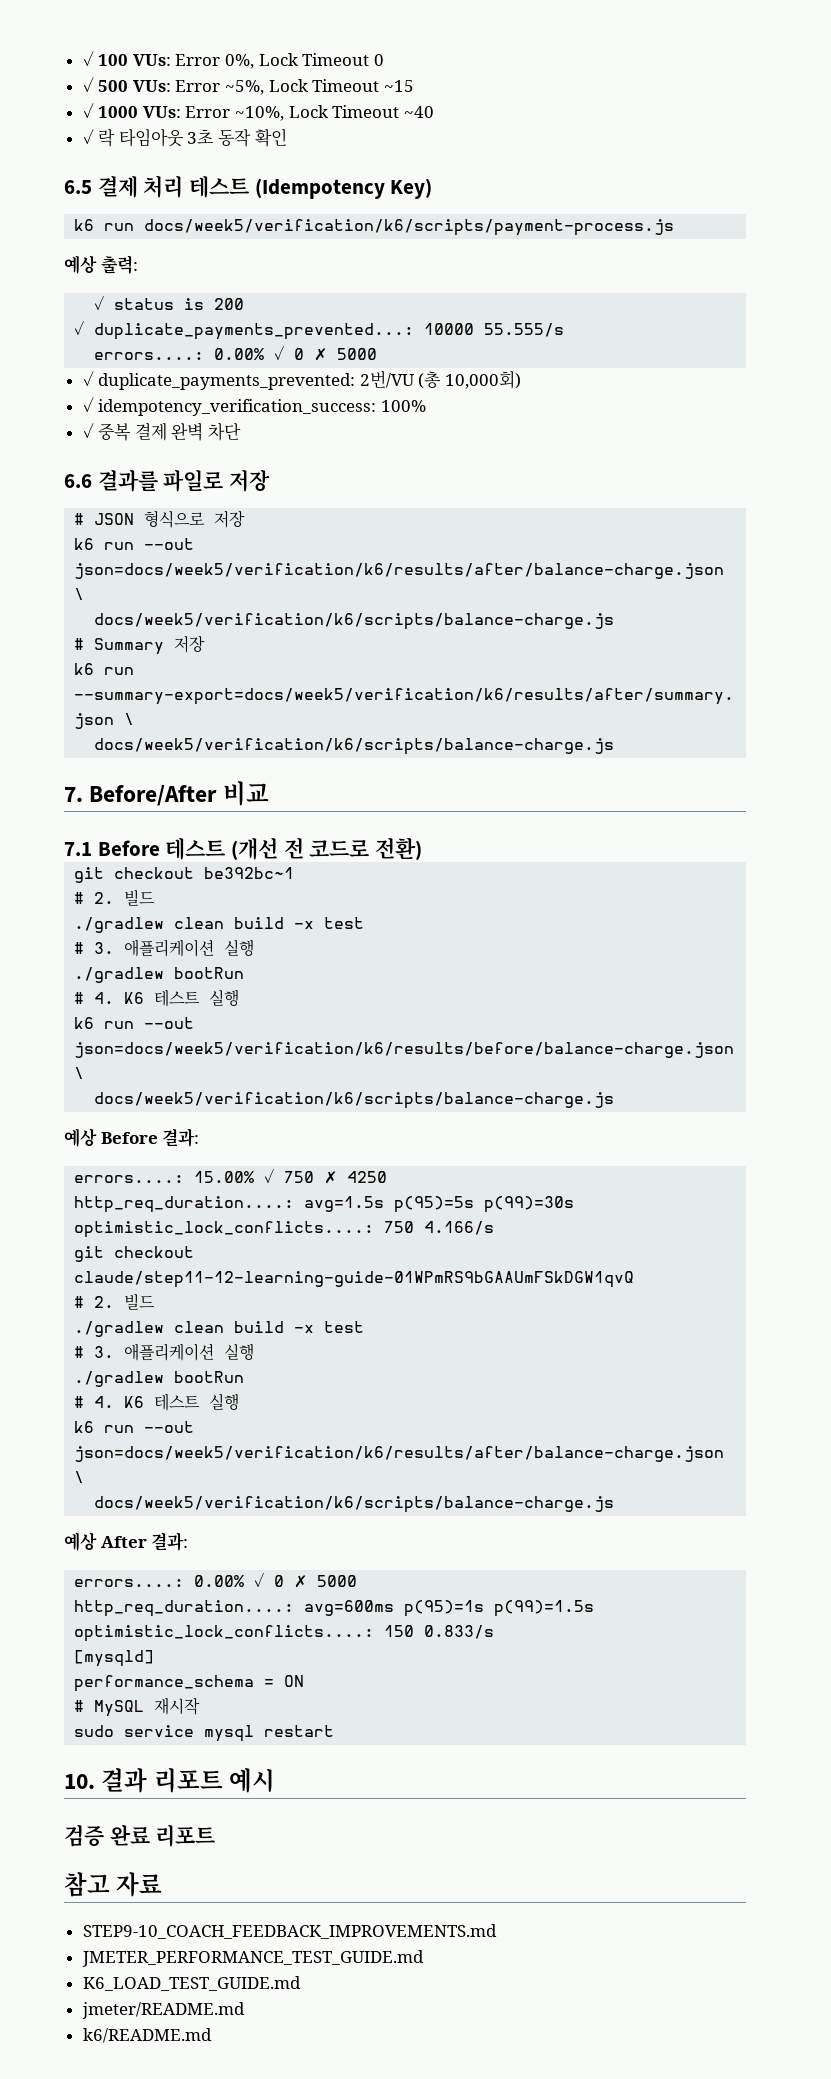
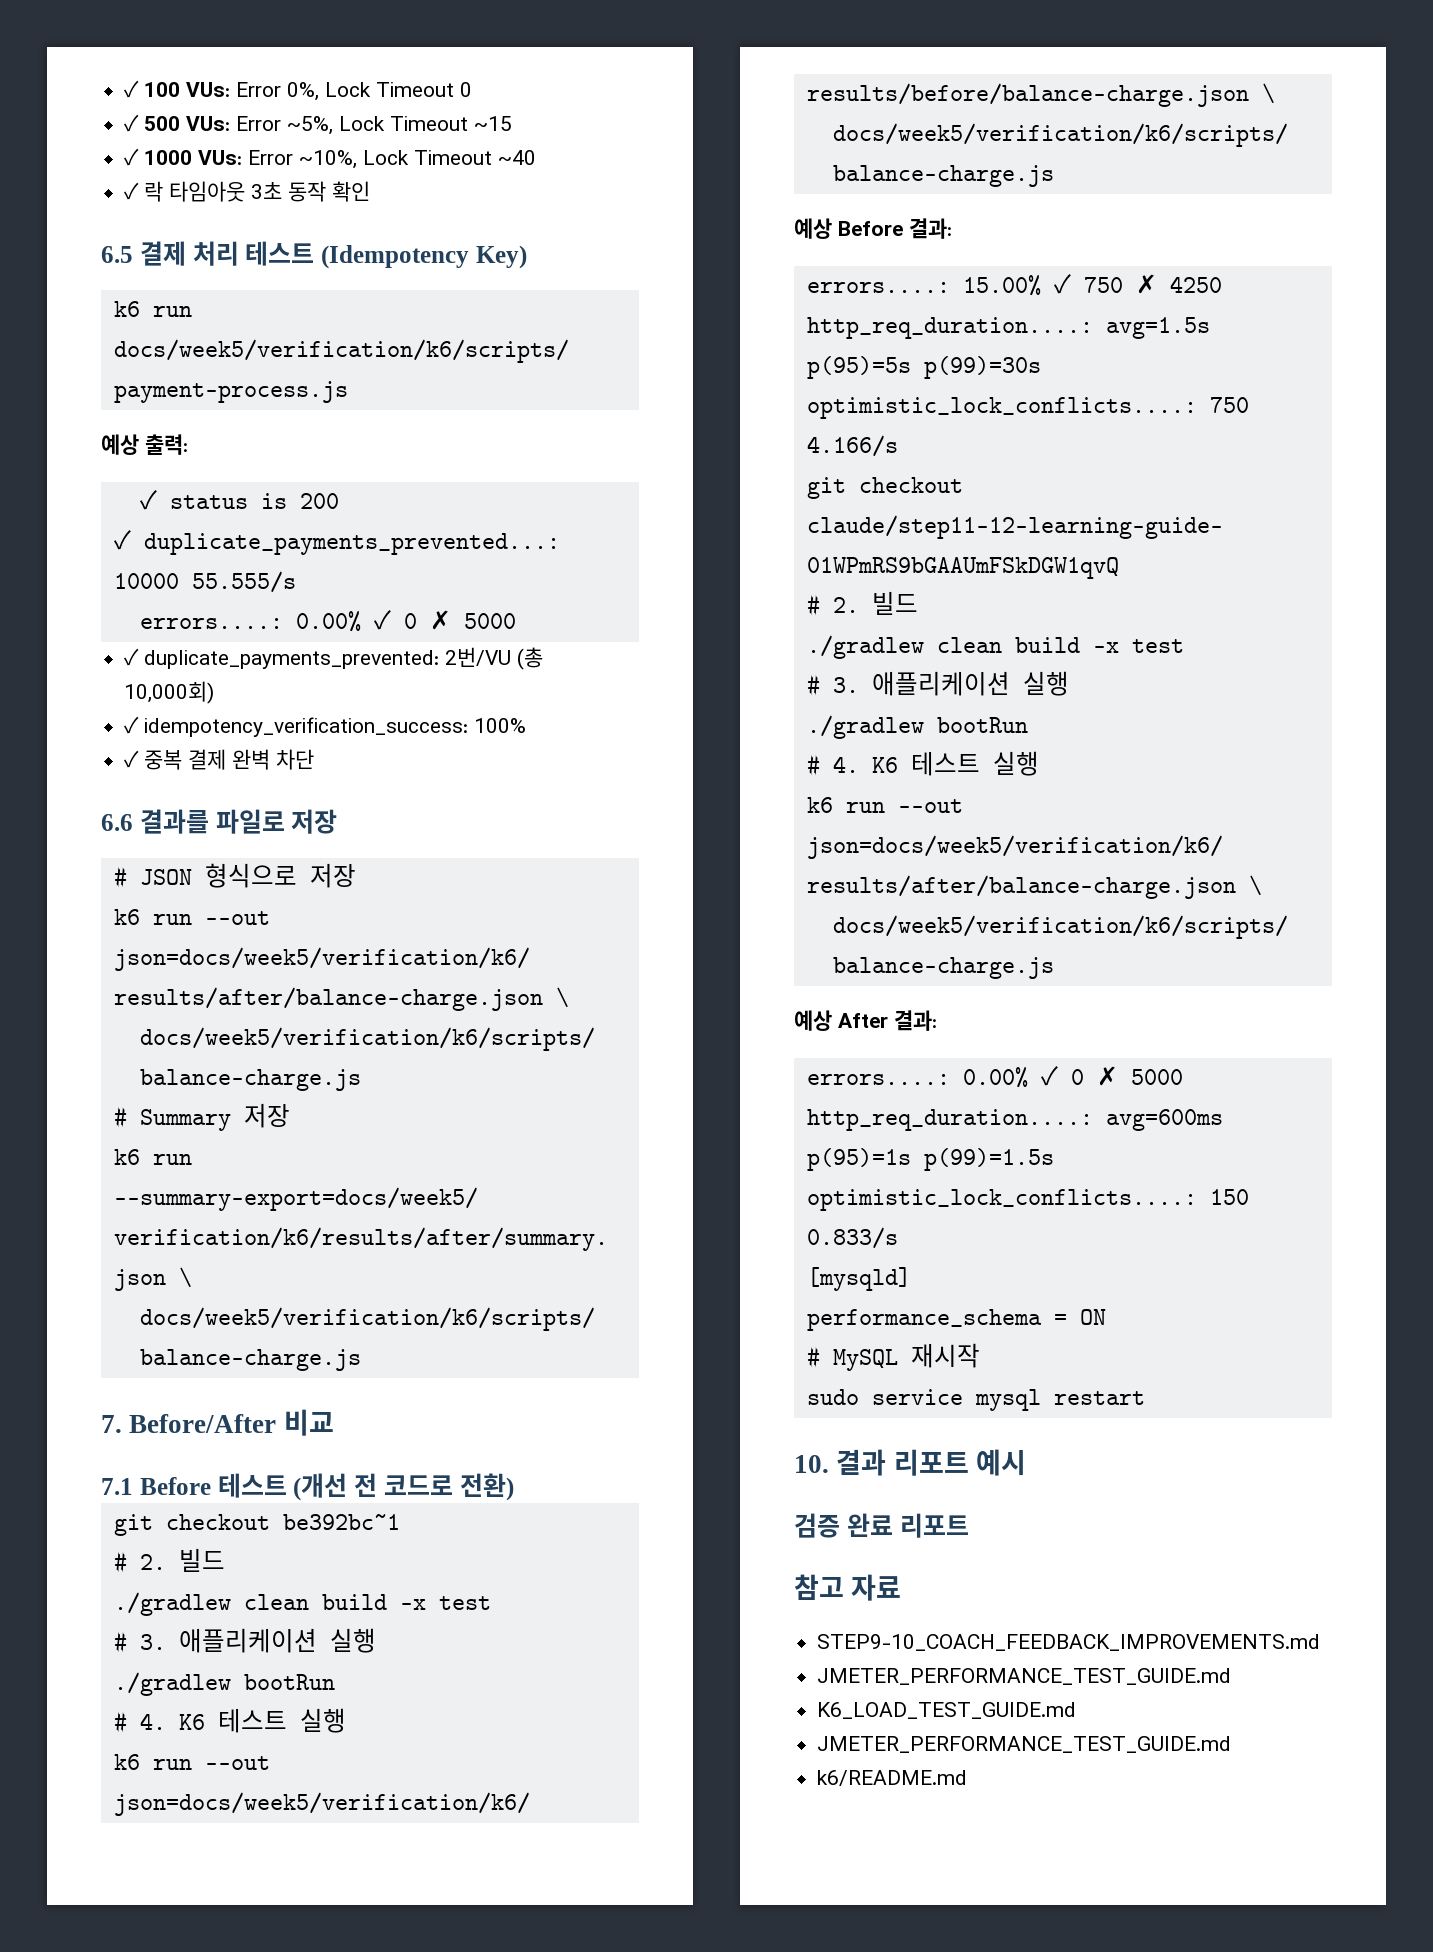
  K6_LOAD_TEST_GUIDE.md
- jmeter/README.md
+ JMETER_PERFORMANCE_TEST_GUIDE.md

